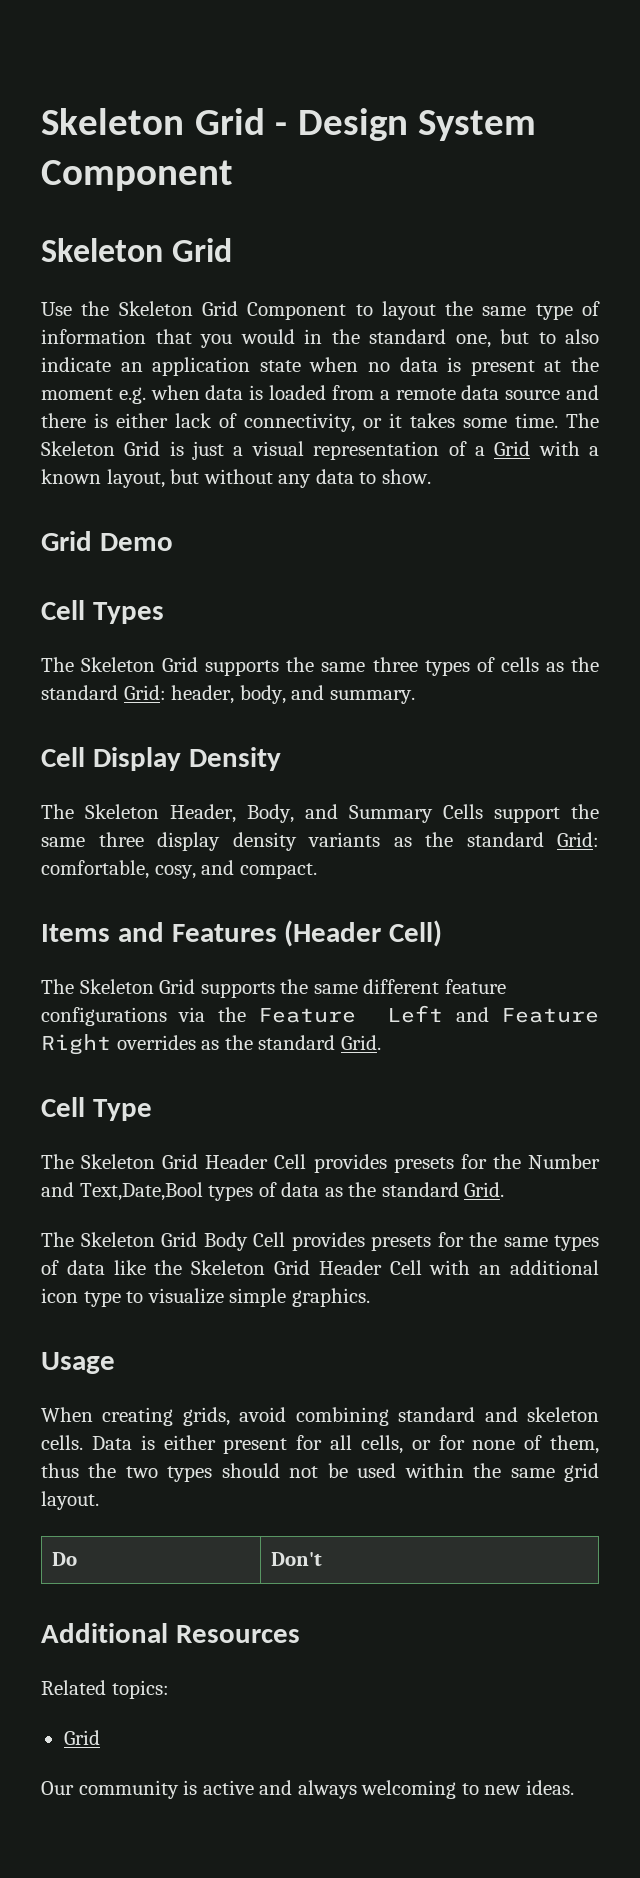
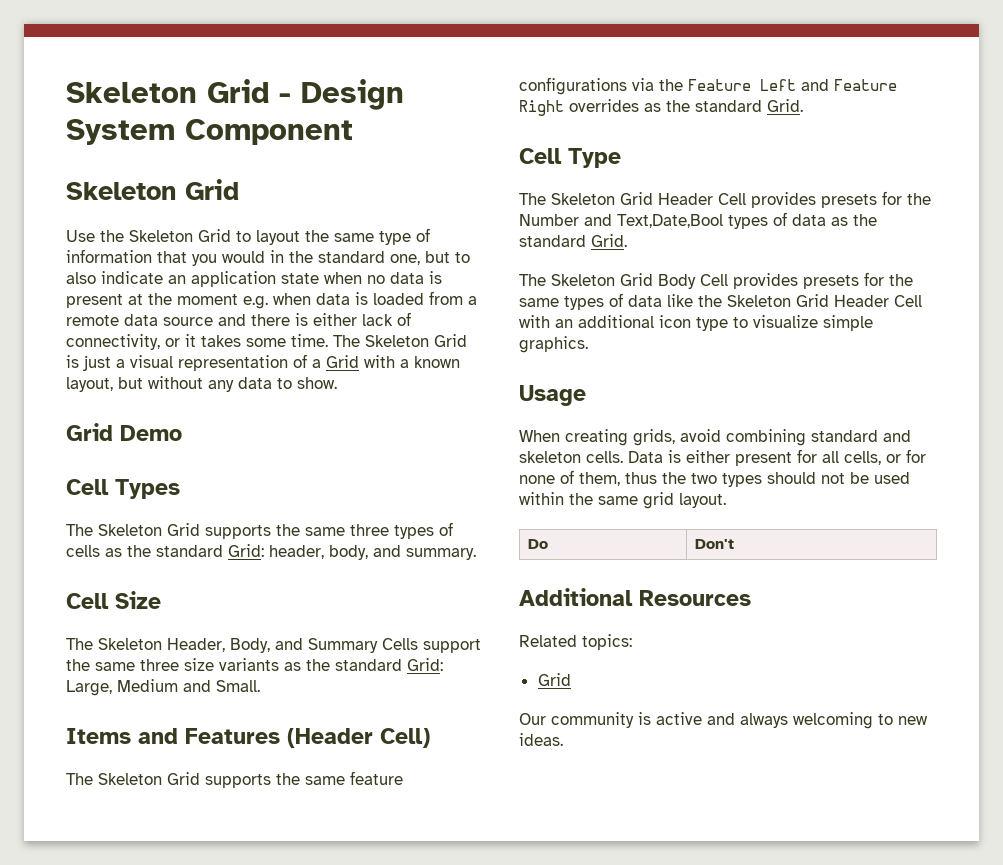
- Use the Skeleton Grid Component to layout the same type of information that you would in the standard one, but to also indicate an application state when no data is present at the moment e.g. when data is loaded from a remote data source and there is either lack of connectivity, or it takes some time.
+ Use the Skeleton Grid to layout the same type of information that you would in the standard one, but to also indicate an application state when no data is present at the moment e.g. when data is loaded from a remote data source and there is either lack of connectivity, or it takes some time.
- Cell Display Density
+ Cell Size
- The Skeleton Header, Body, and Summary Cells support the same three display density variants as the standard Grid: comfortable, cosy, and compact.
+ The Skeleton Header, Body, and Summary Cells support the same three size variants as the standard Grid: Large, Medium and Small.
- The Skeleton Grid supports the same different feature configurations via the Feature Left and Feature Right overrides as the standard Grid.
+ The Skeleton Grid supports the same feature configurations via the Feature Left and Feature Right overrides as the standard Grid.

